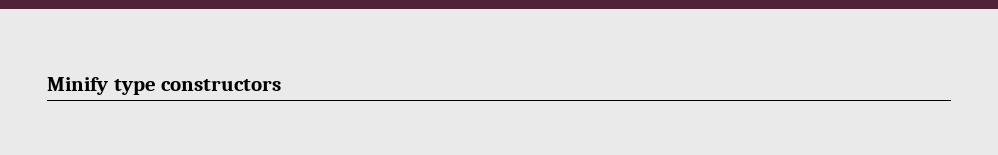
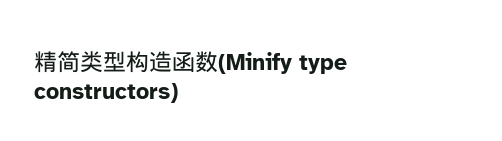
- Minify type constructors
+ 精简类型构造函数(Minify type constructors)

